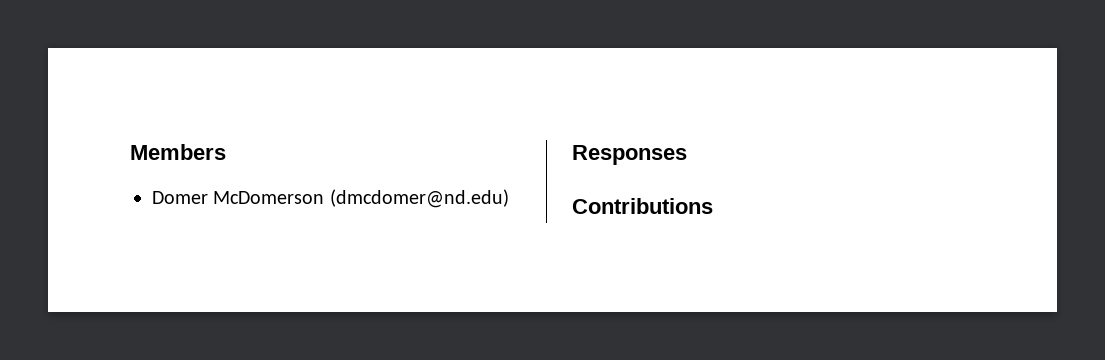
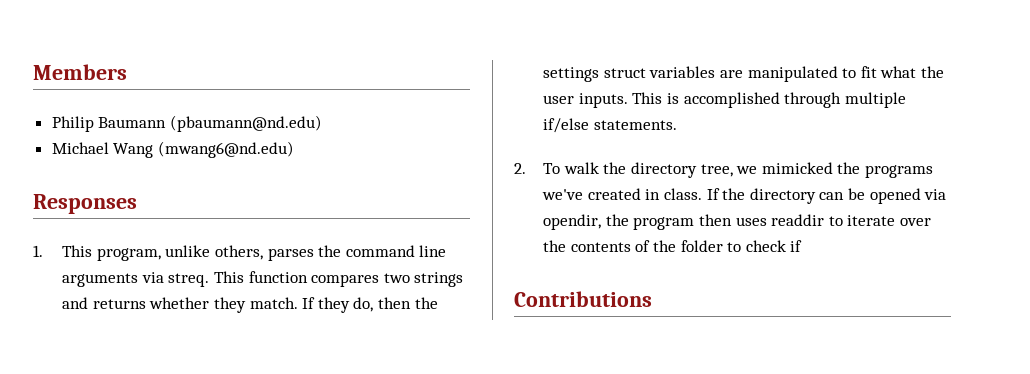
- Domer McDomerson (dmcdomer@nd.edu)
+ Philip Baumann (pbaumann@nd.edu)
+ Michael Wang (mwang6@nd.edu)
  Responses
+ 1. This program, unlike others, parses the command line arguments via streq. This function compares two strings and returns whether they match. If they do, then the settings struct variables are manipulated to fit what the user inputs. This is accomplished through multiple if/else statements.
+ 2. To walk the directory tree, we mimicked the programs we've created in class. If the directory can be opened via opendir, the program then uses readdir to iterate over the contents of the folder to check if

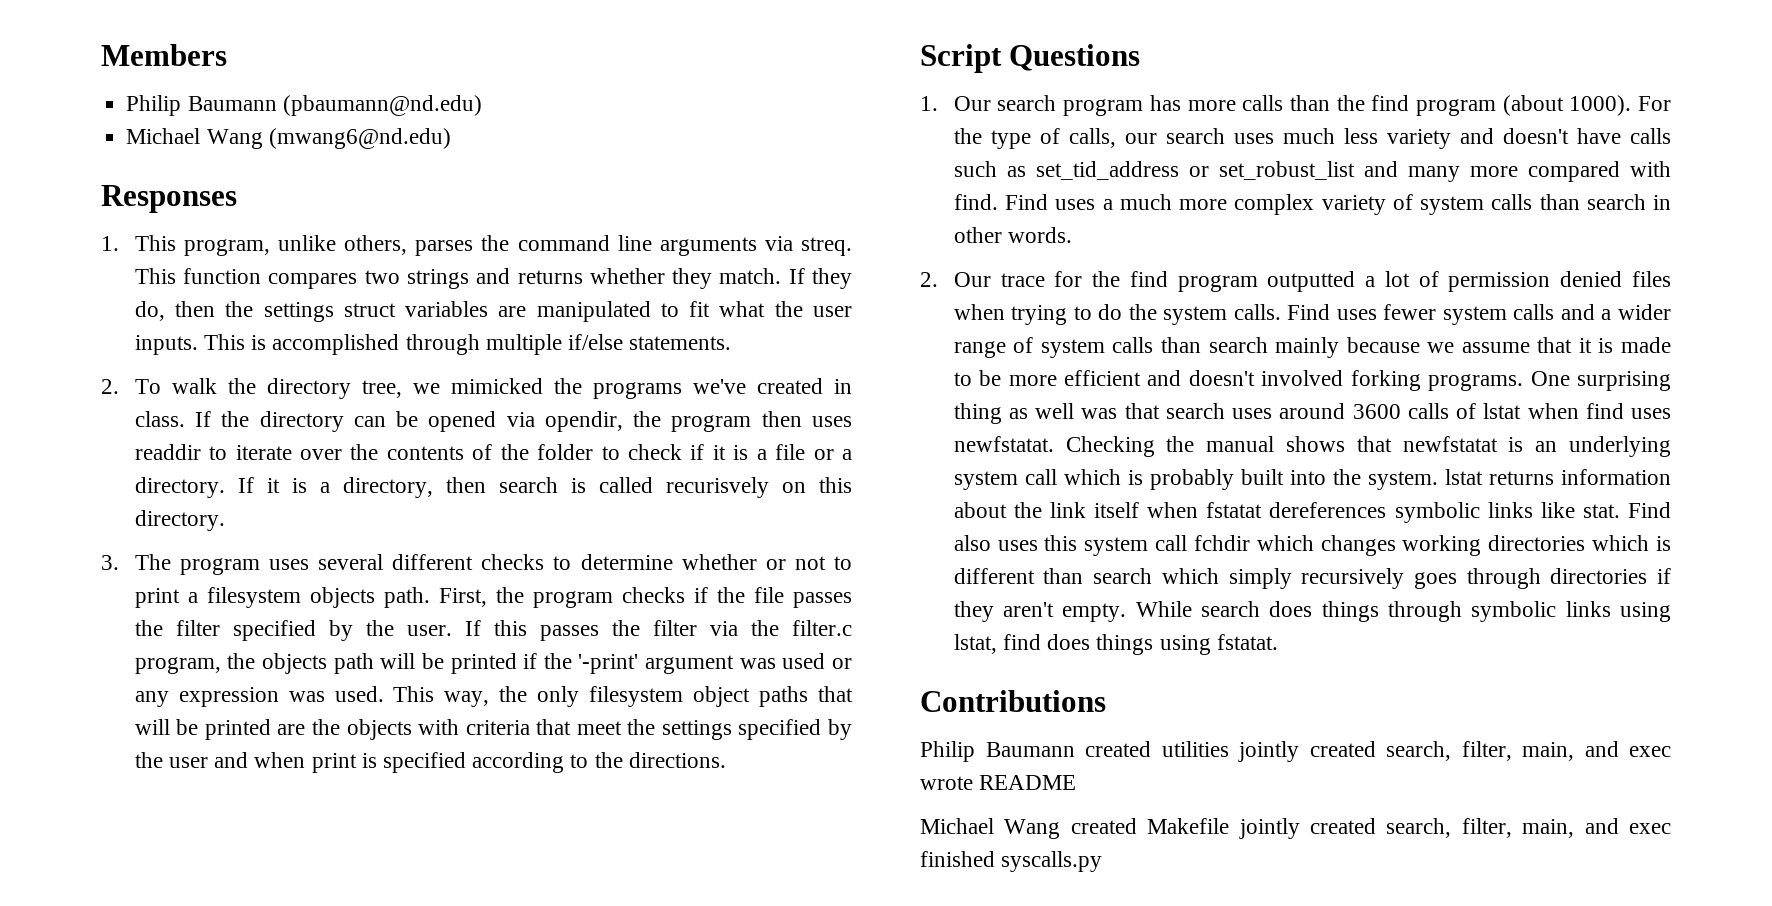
- If the directory can be opened via opendir, the program then uses readdir to iterate over the contents of the folder to check if
+ If the directory can be opened via opendir, the program then uses readdir to iterate over the contents of the folder to check if it is a file or a directory. If it is a directory, then search is called recurisvely on this directory.
+ 3. The program uses several different checks to determine whether or not to print a filesystem objects path. First, the program checks if the file passes the filter specified by the user. If this passes the filter via the filter.c program, the objects path will be printed if the '-print' argument was used or any expression was used. This way, the only filesystem object paths that will be printed are the objects with criteria that meet the settings specified by the user and when print is specified according to the directions.
+ Script Questions
+ 1. Our search program has more calls than the find program (about 1000). For the type of calls, our search uses much less variety and doesn't have calls such as set_tid_address or set_robust_list and many more compared with find. Find uses a much more complex variety of system calls than search in other words.
+ 2. Our trace for the find program outputted a lot of permission denied files when trying to do the system calls. Find uses fewer system calls and a wider range of system calls than search mainly because we assume that it is made to be more efficient and doesn't involved forking programs. One surprising thing as well was that search uses around 3600 calls of lstat when find uses newfstatat. Checking the manual shows that newfstatat is an underlying system call which is probably built into the system. lstat returns information about the link itself when fstatat dereferences symbolic links like stat. Find also uses this system call fchdir which changes working directories which is different than search which simply recursively goes through directories if they aren't empty. While search does things through symbolic links using lstat, find does things using fstatat.
  Contributions
+ Philip Baumann created utilities jointly created search, filter, main, and exec wrote README
+ Michael Wang created Makefile jointly created search, filter, main, and exec finished syscalls.py

